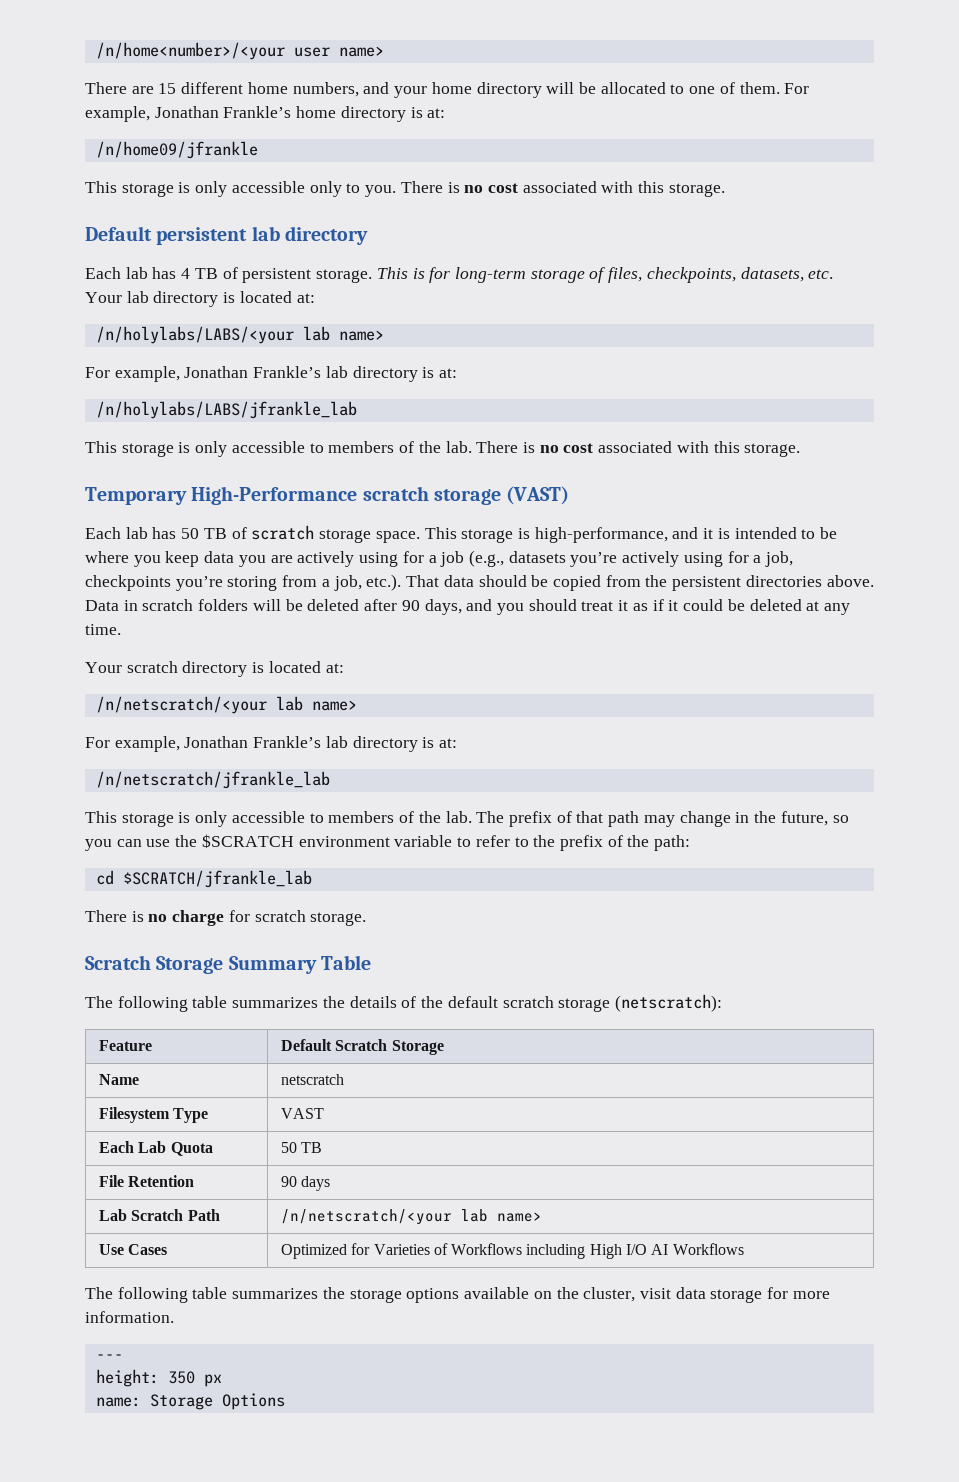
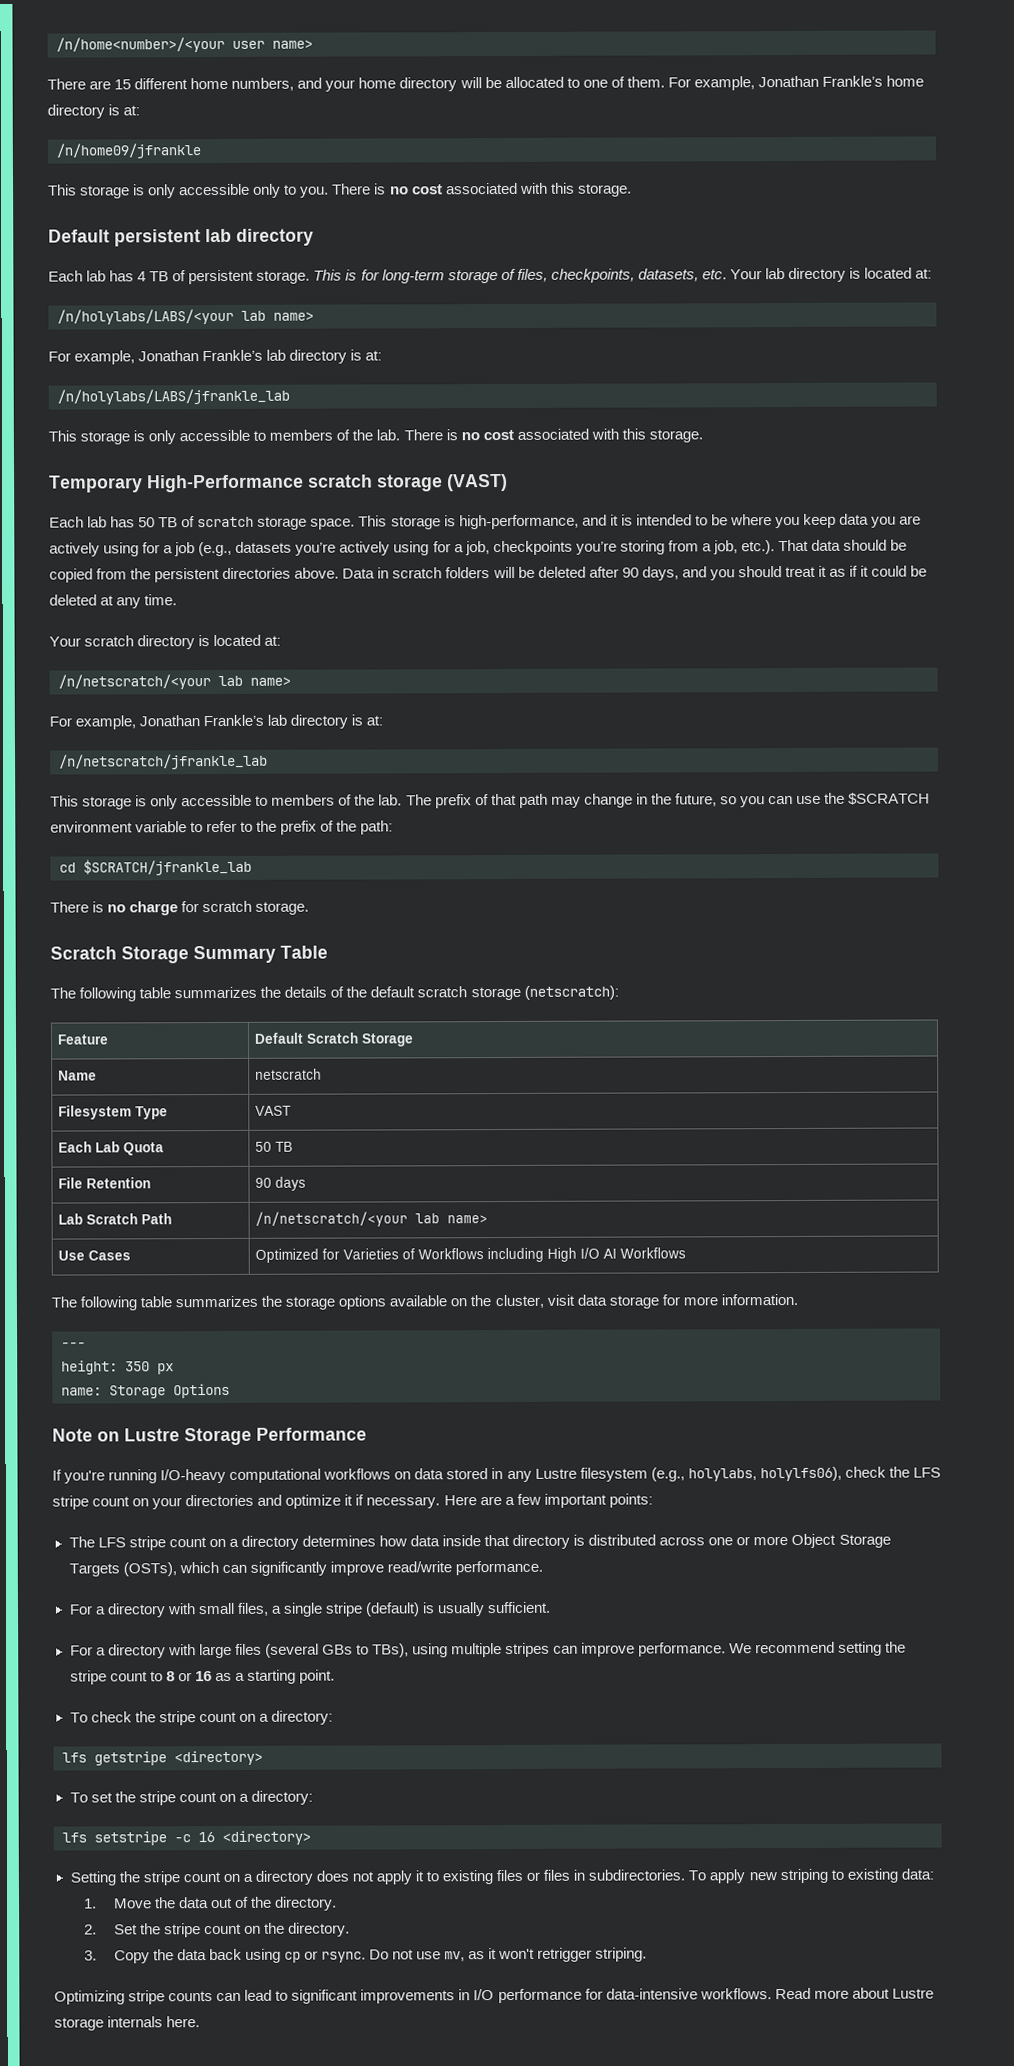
+ Note on Lustre Storage Performance
+ If you're running I/O-heavy computational workflows on data stored in any Lustre filesystem (e.g., holylabs, holylfs06), check the LFS stripe count on your directories and optimize it if necessary. Here are a few important points:
+ The LFS stripe count on a directory determines how data inside that directory is distributed across one or more Object Storage Targets (OSTs), which can significantly improve read/write performance.
+ For a directory with small files, a single stripe (default) is usually sufficient.
+ For a directory with large files (several GBs to TBs), using multiple stripes can improve performance. We recommend setting the stripe count to 8 or 16 as a starting point.
+ To check the stripe count on a directory:
+ lfs getstripe <directory>
+ To set the stripe count on a directory:
+ lfs setstripe -c 16 <directory>
+ Setting the stripe count on a directory does not apply it to existing files or files in subdirectories. To apply new striping to existing data:
+ 1. Move the data out of the directory.
+ 2. Set the stripe count on the directory.
+ 3. Copy the data back using cp or rsync. Do not use mv, as it won't retrigger striping.
+ Optimizing stripe counts can lead to significant improvements in I/O performance for data-intensive workflows. Read more about Lustre storage internals here.

